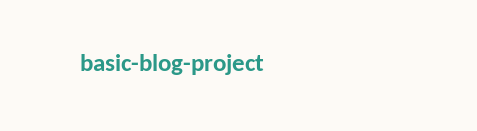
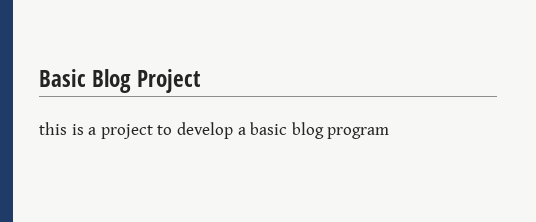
- basic-blog-project
+ Basic Blog Project
+ this is a project to develop a basic blog program

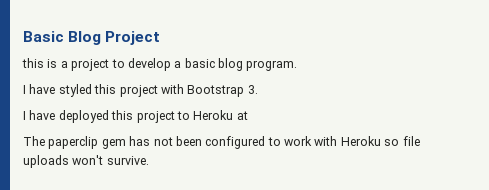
- this is a project to develop a basic blog program
+ this is a project to develop a basic blog program.
+ I have styled this project with Bootstrap 3.
+ I have deployed this project to Heroku at
+ The paperclip gem has not been configured to work with Heroku so file uploads won't survive.

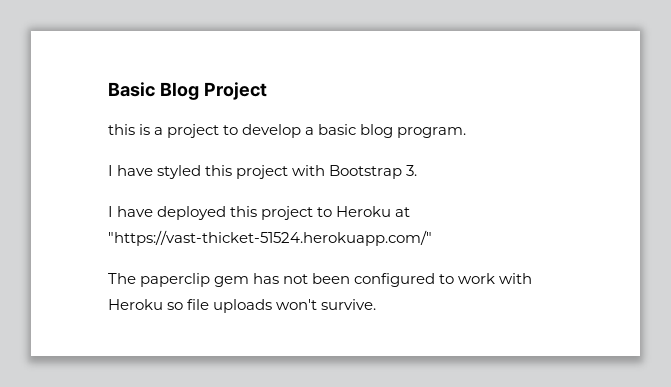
- I have deployed this project to Heroku at
+ I have deployed this project to Heroku at "https://vast-thicket-51524.herokuapp.com/"

